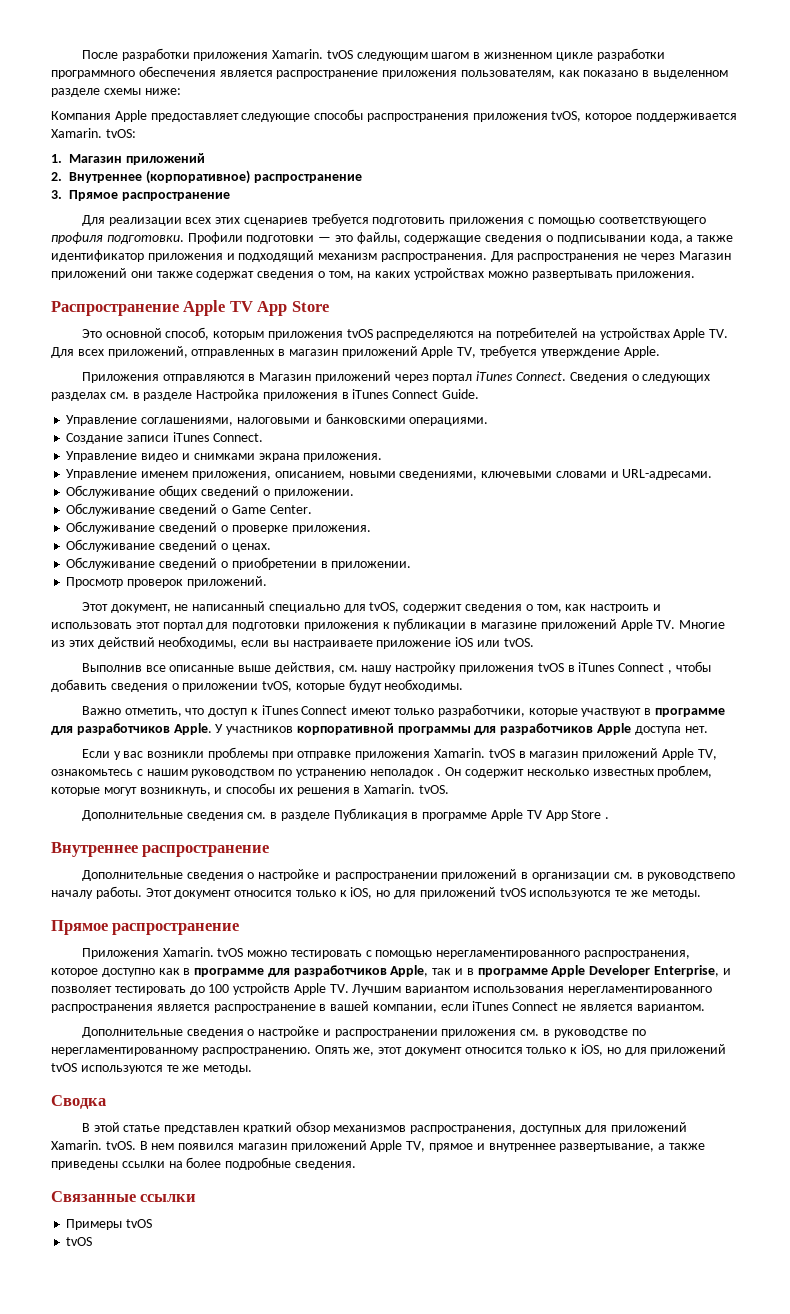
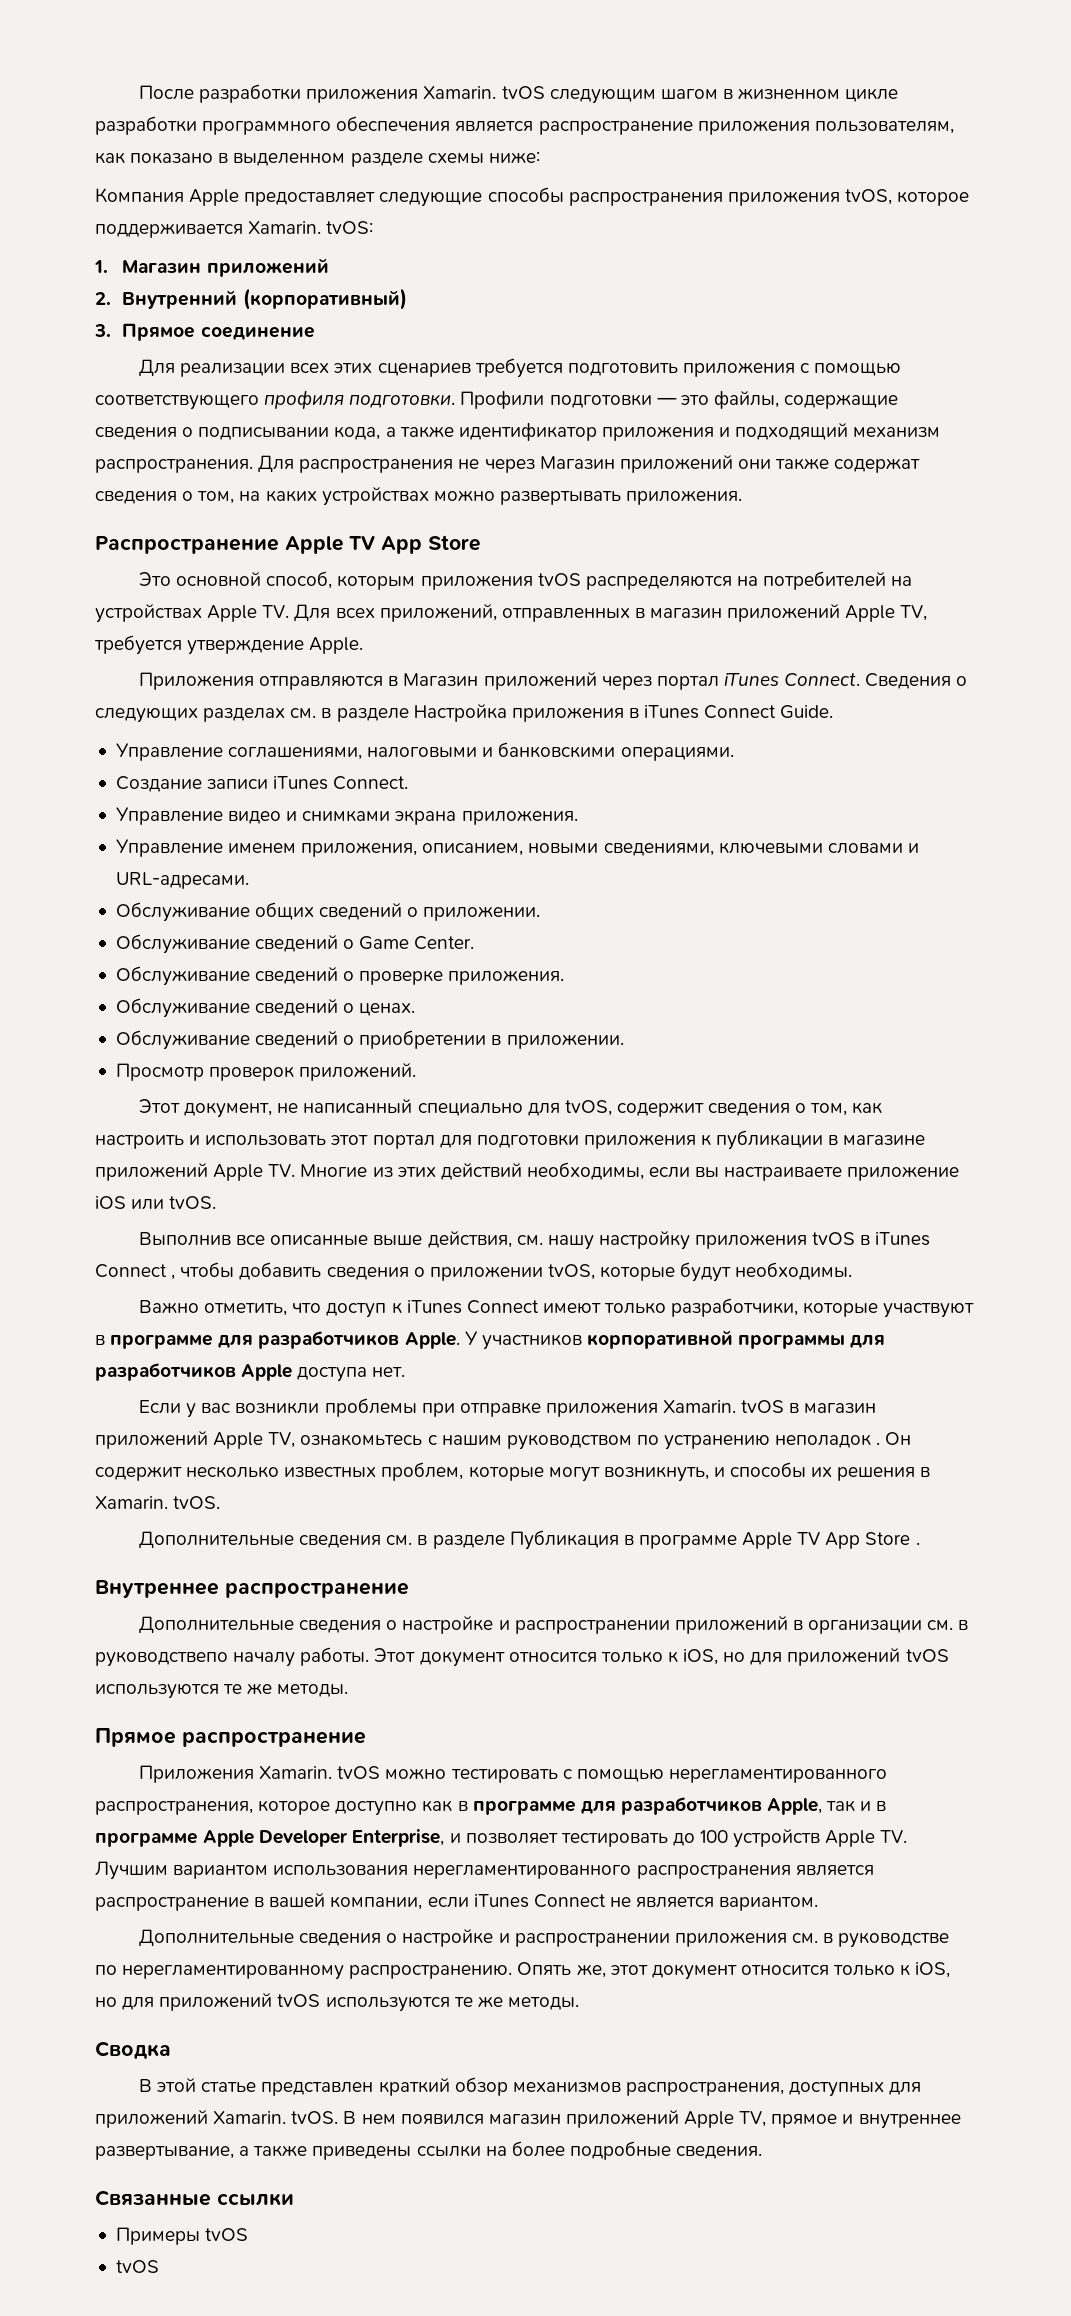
- 2. Внутреннее (корпоративное) распространение
+ 2. Внутренний (корпоративный)
- 3. Прямое распространение
+ 3. Прямое соединение

